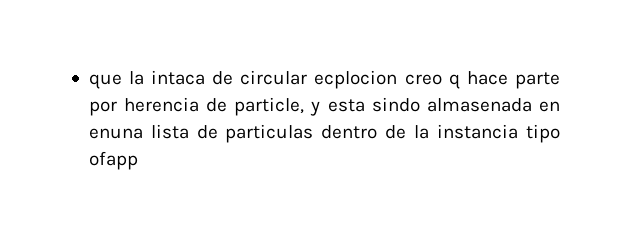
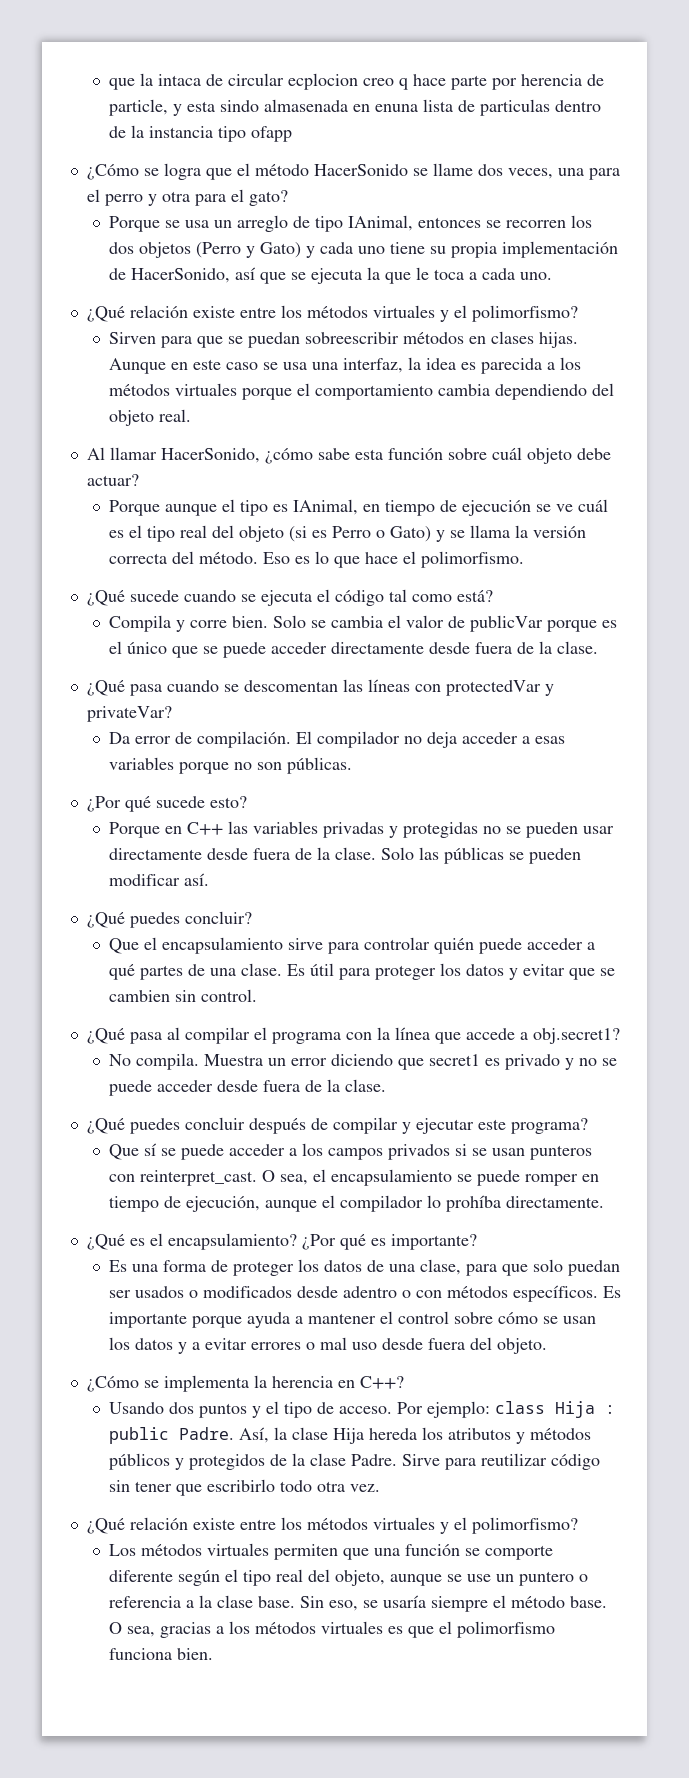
+ ¿Cómo se logra que el método HacerSonido se llame dos veces, una para el perro y otra para el gato?
+ Porque se usa un arreglo de tipo IAnimal, entonces se recorren los dos objetos (Perro y Gato) y cada uno tiene su propia implementación de HacerSonido, así que se ejecuta la que le toca a cada uno.
+ ¿Qué relación existe entre los métodos virtuales y el polimorfismo?
+ Sirven para que se puedan sobreescribir métodos en clases hijas. Aunque en este caso se usa una interfaz, la idea es parecida a los métodos virtuales porque el comportamiento cambia dependiendo del objeto real.
+ Al llamar HacerSonido, ¿cómo sabe esta función sobre cuál objeto debe actuar?
+ Porque aunque el tipo es IAnimal, en tiempo de ejecución se ve cuál es el tipo real del objeto (si es Perro o Gato) y se llama la versión correcta del método. Eso es lo que hace el polimorfismo.
+ ¿Qué sucede cuando se ejecuta el código tal como está?
+ Compila y corre bien. Solo se cambia el valor de publicVar porque es el único que se puede acceder directamente desde fuera de la clase.
+ ¿Qué pasa cuando se descomentan las líneas con protectedVar y privateVar?
+ Da error de compilación. El compilador no deja acceder a esas variables porque no son públicas.
+ ¿Por qué sucede esto?
+ Porque en C++ las variables privadas y protegidas no se pueden usar directamente desde fuera de la clase. Solo las públicas se pueden modificar así.
+ ¿Qué puedes concluir?
+ Que el encapsulamiento sirve para controlar quién puede acceder a qué partes de una clase. Es útil para proteger los datos y evitar que se cambien sin control.
+ ¿Qué pasa al compilar el programa con la línea que accede a obj.secret1?
+ No compila. Muestra un error diciendo que secret1 es privado y no se puede acceder desde fuera de la clase.
+ ¿Qué puedes concluir después de compilar y ejecutar este programa?
+ Que sí se puede acceder a los campos privados si se usan punteros con reinterpret_cast. O sea, el encapsulamiento se puede romper en tiempo de ejecución, aunque el compilador lo prohíba directamente.
+ ¿Qué es el encapsulamiento? ¿Por qué es importante?
+ Es una forma de proteger los datos de una clase, para que solo puedan ser usados o modificados desde adentro o con métodos específicos. Es importante porque ayuda a mantener el control sobre cómo se usan los datos y a evitar errores o mal uso desde fuera del objeto.
+ ¿Cómo se implementa la herencia en C++?
+ Usando dos puntos y el tipo de acceso. Por ejemplo: class Hija : public Padre. Así, la clase Hija hereda los atributos y métodos públicos y protegidos de la clase Padre. Sirve para reutilizar código sin tener que escribirlo todo otra vez.
+ ¿Qué relación existe entre los métodos virtuales y el polimorfismo?
+ Los métodos virtuales permiten que una función se comporte diferente según el tipo real del objeto, aunque se use un puntero o referencia a la clase base. Sin eso, se usaría siempre el método base. O sea, gracias a los métodos virtuales es que el polimorfismo funciona bien.

